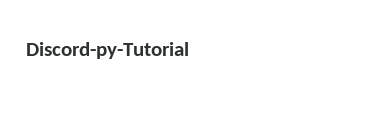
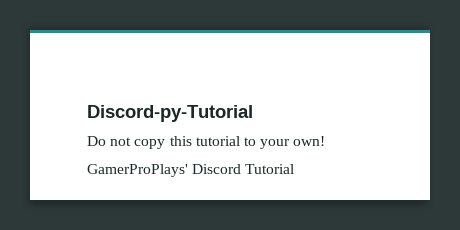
+ Do not copy this tutorial to your own!
+ GamerProPlays' Discord Tutorial

